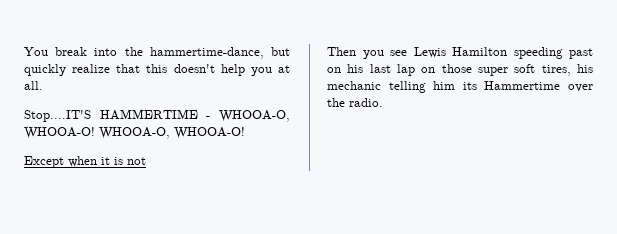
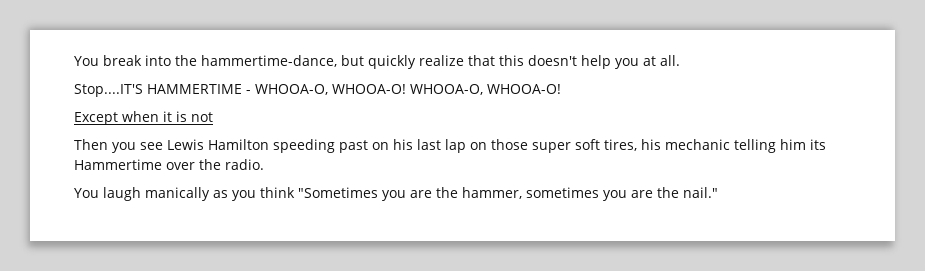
+ You laugh manically as you think "Sometimes you are the hammer, sometimes you are the nail."

